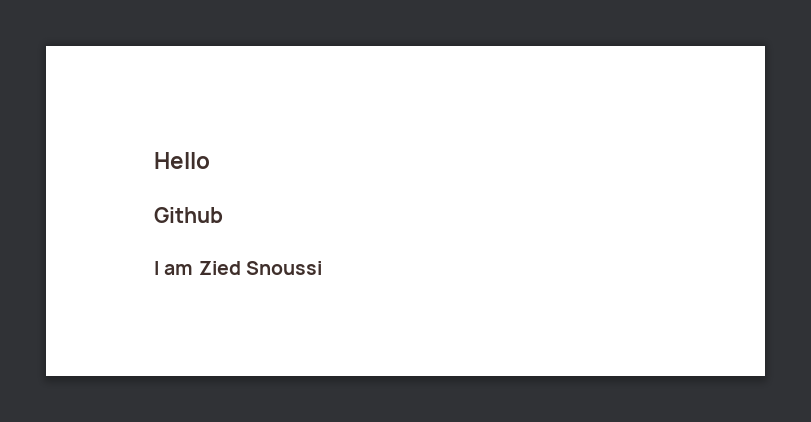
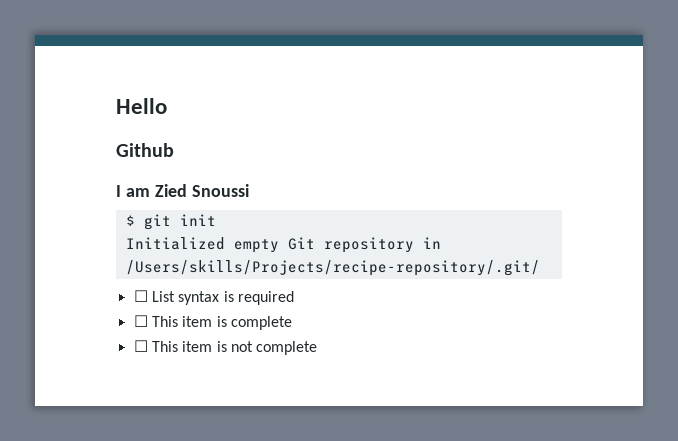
+ $ git init
+ Initialized empty Git repository in /Users/skills/Projects/recipe-repository/.git/
+ ☐ List syntax is required
+ ☐ This item is complete
+ ☐ This item is not complete

